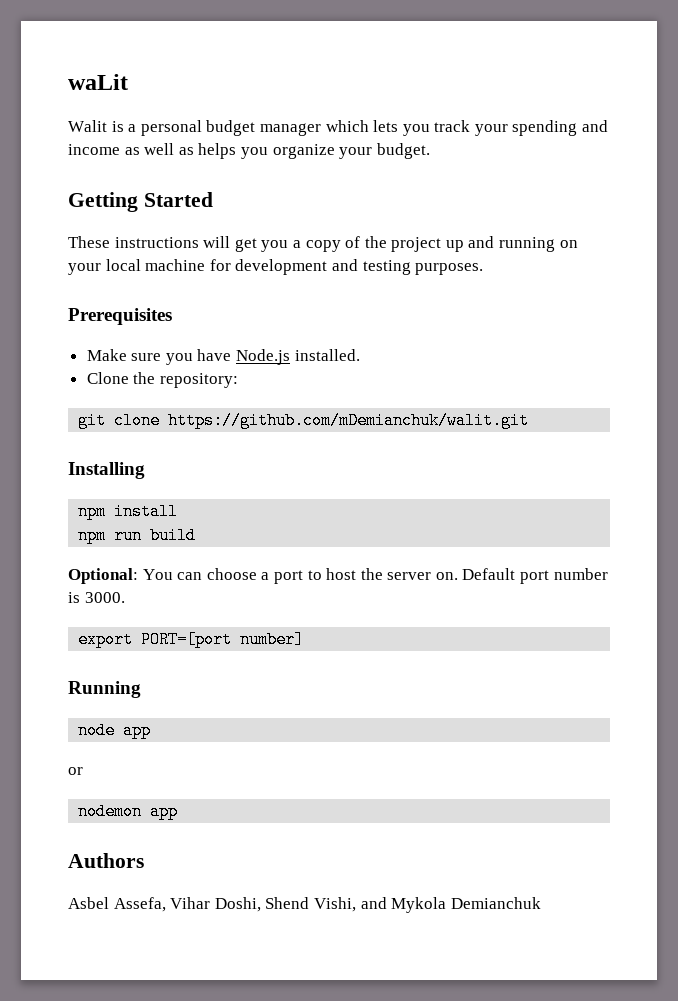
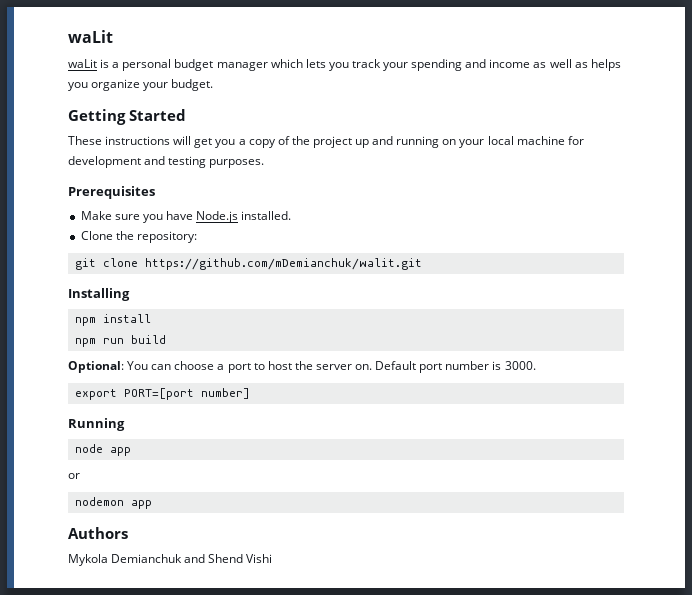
- Walit is a personal budget manager which lets you track your spending and income as well as helps you organize your budget.
+ waLit is a personal budget manager which lets you track your spending and income as well as helps you organize your budget.
- Asbel Assefa, Vihar Doshi, Shend Vishi, and Mykola Demianchuk
+ Mykola Demianchuk and Shend Vishi

